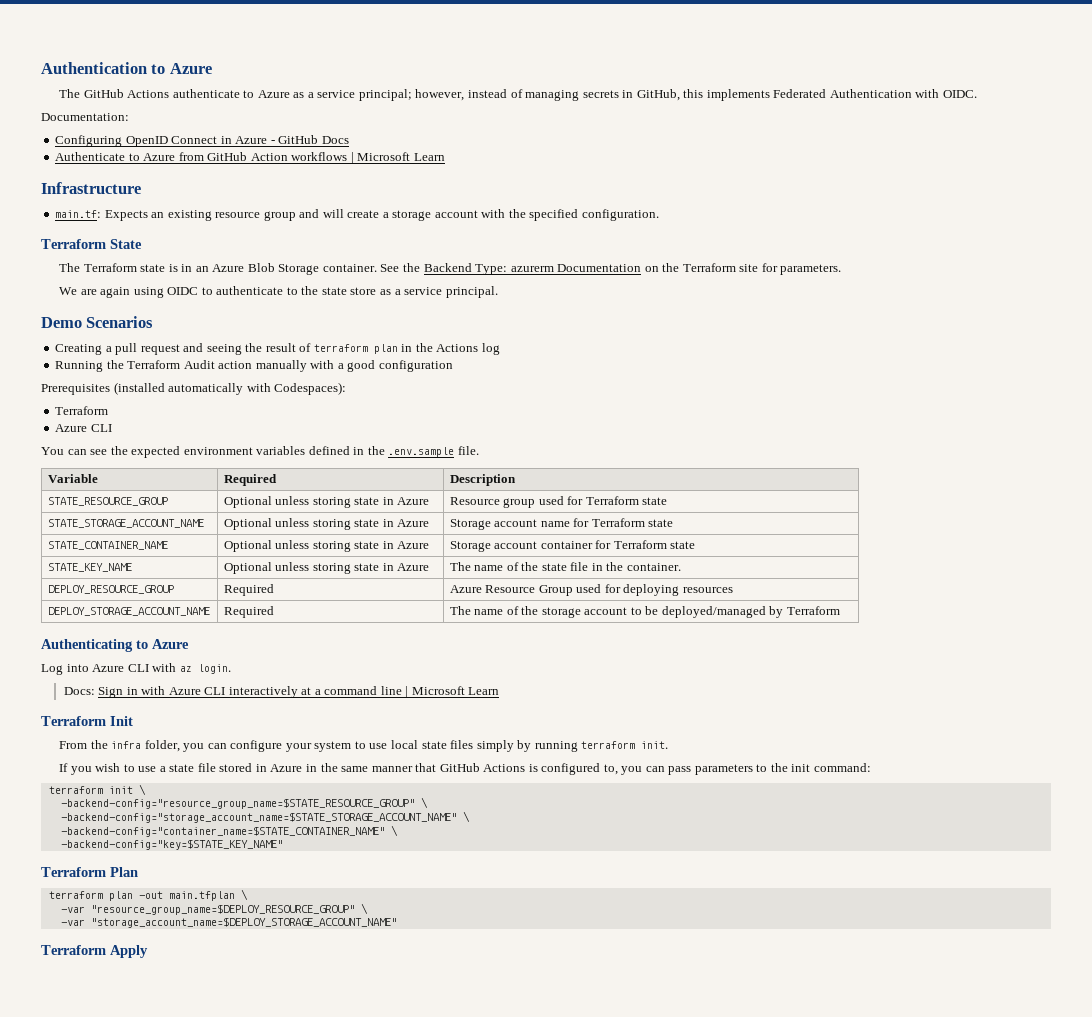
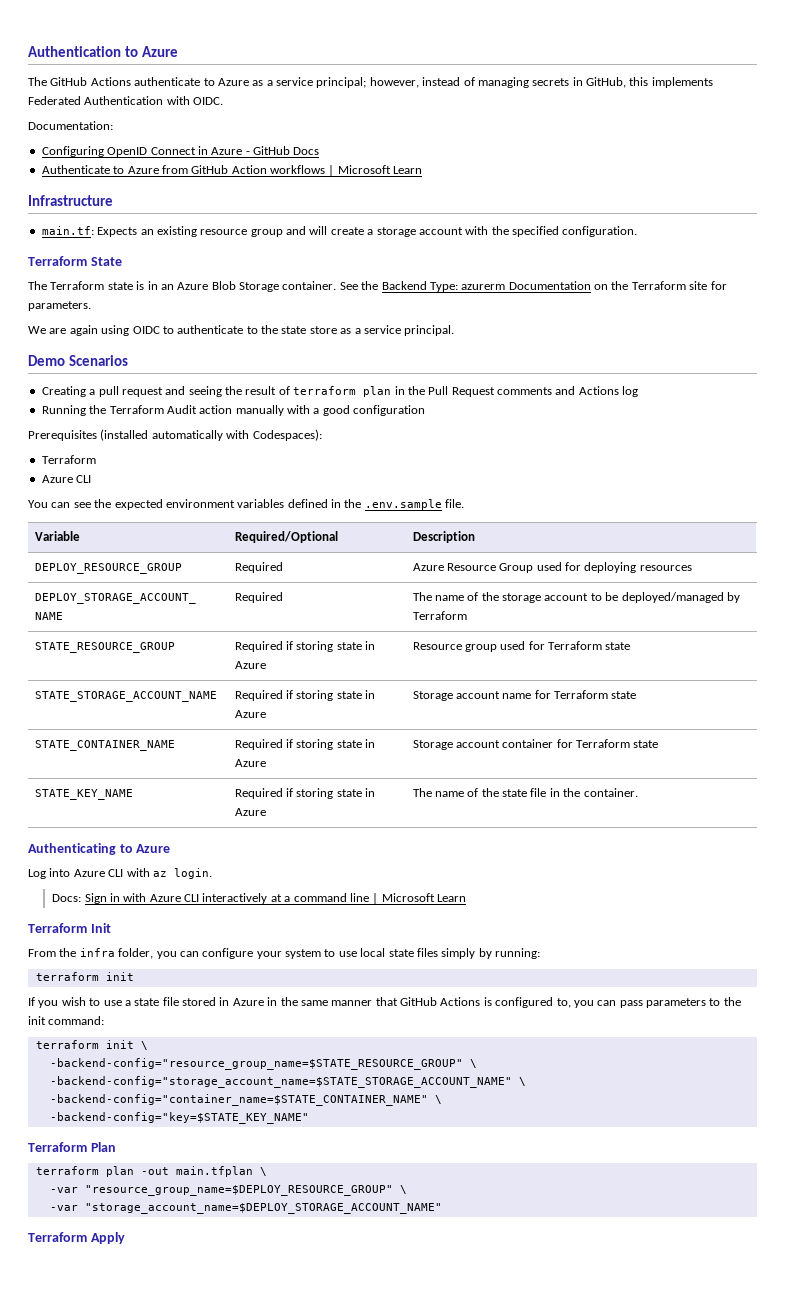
- Creating a pull request and seeing the result of terraform plan in the Actions log
+ Creating a pull request and seeing the result of terraform plan in the Pull Request comments and Actions log
- Variable | Required | Description
+ Variable | Required/Optional | Description
- STATE_RESOURCE_GROUP | Optional unless storing state in Azure | Resource group used for Terraform state
- STATE_STORAGE_ACCOUNT_NAME | Optional unless storing state in Azure | Storage account name for Terraform state
- STATE_CONTAINER_NAME | Optional unless storing state in Azure | Storage account container for Terraform state
- STATE_KEY_NAME | Optional unless storing state in Azure | The name of the state file in the container.
+ STATE_RESOURCE_GROUP | Required if storing state in Azure | Resource group used for Terraform state
+ STATE_STORAGE_ACCOUNT_NAME | Required if storing state in Azure | Storage account name for Terraform state
+ STATE_CONTAINER_NAME | Required if storing state in Azure | Storage account container for Terraform state
+ STATE_KEY_NAME | Required if storing state in Azure | The name of the state file in the container.
- From the infra folder, you can configure your system to use local state files simply by running terraform init.
+ From the infra folder, you can configure your system to use local state files simply by running:
+ terraform init

